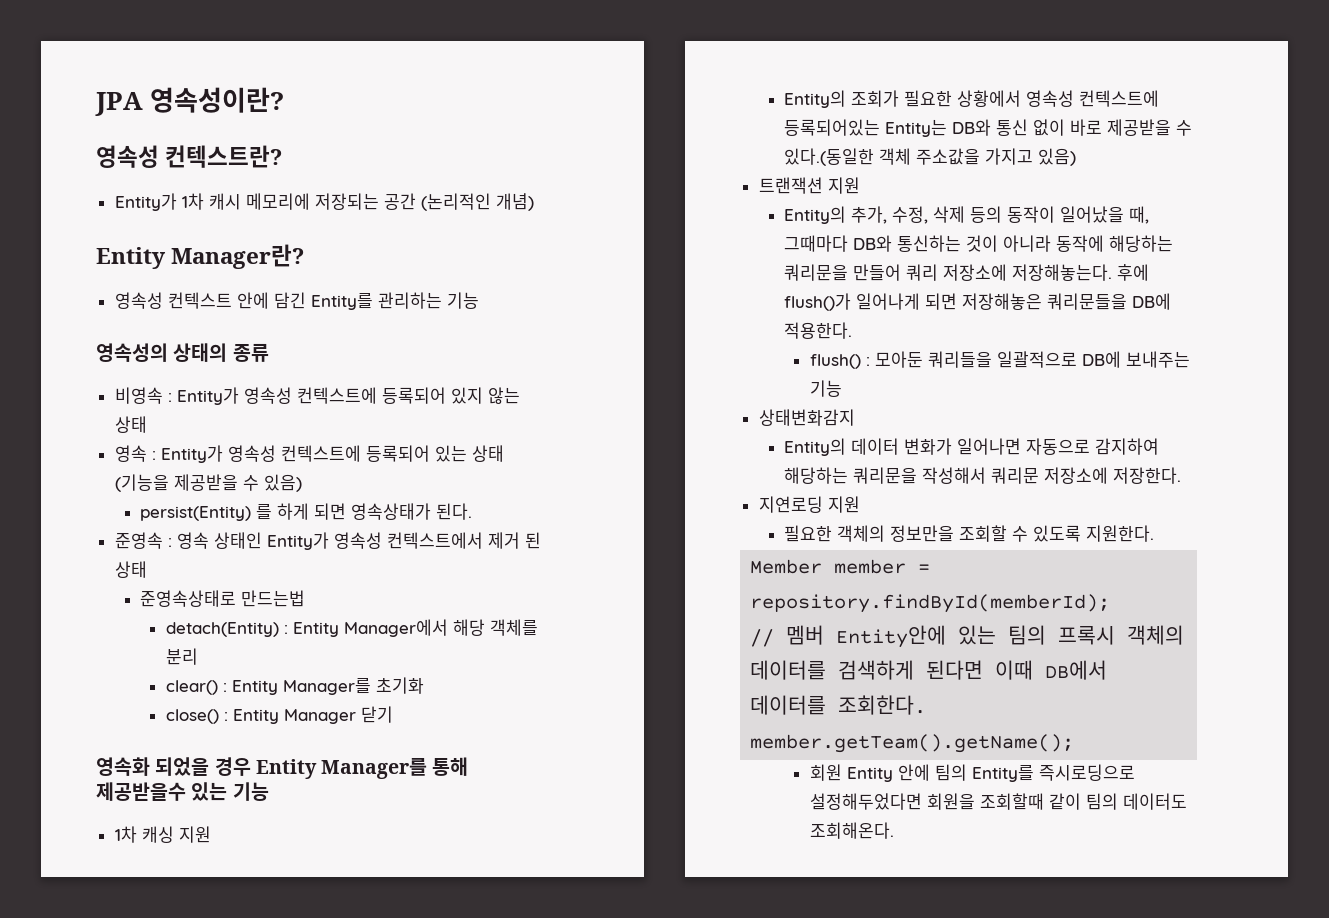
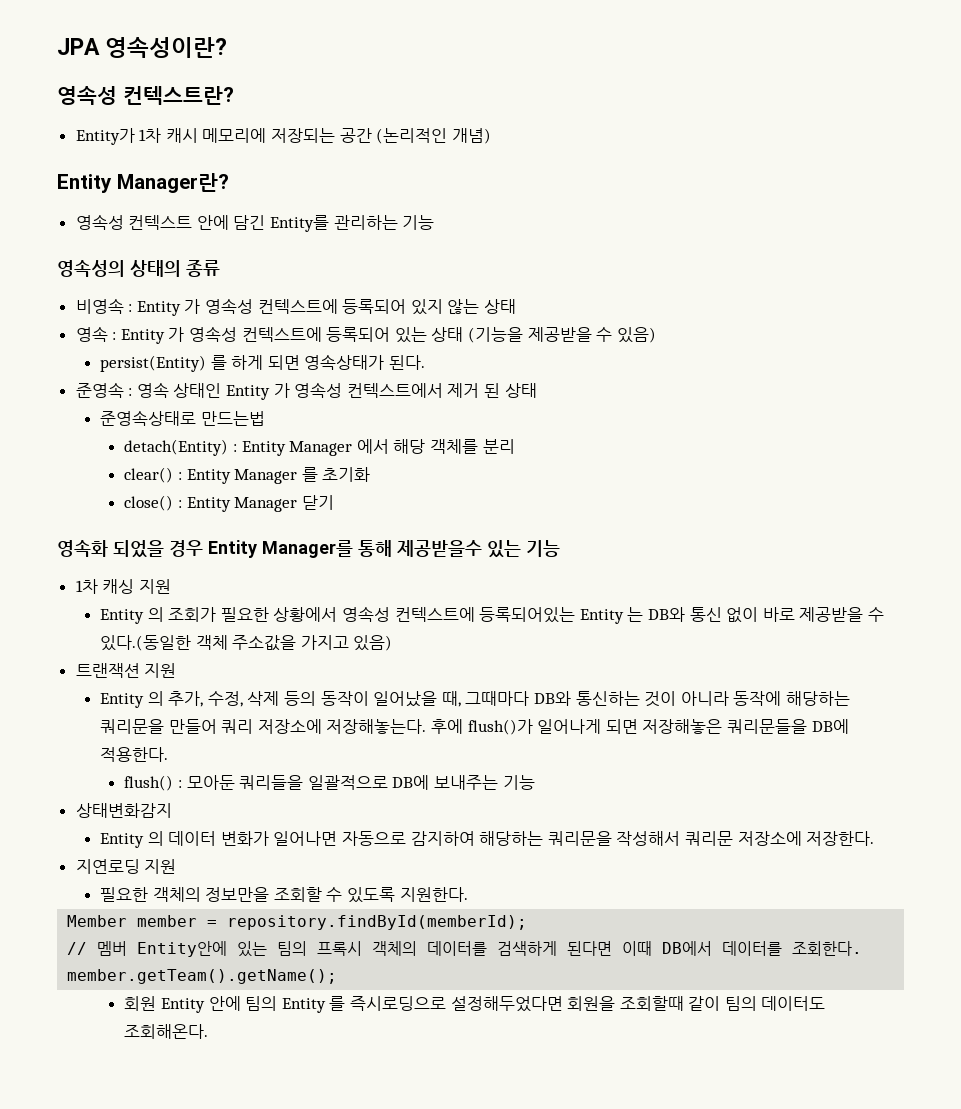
- 비영속 : Entity가 영속성 컨텍스트에 등록되어 있지 않는 상태
+ 비영속 : Entity 가 영속성 컨텍스트에 등록되어 있지 않는 상태
- 영속 : Entity가 영속성 컨텍스트에 등록되어 있는 상태 (기능을 제공받을 수 있음)
+ 영속 : Entity 가 영속성 컨텍스트에 등록되어 있는 상태 (기능을 제공받을 수 있음)
- 준영속 : 영속 상태인 Entity가 영속성 컨텍스트에서 제거 된 상태
+ 준영속 : 영속 상태인 Entity 가 영속성 컨텍스트에서 제거 된 상태
- detach(Entity) : Entity Manager에서 해당 객체를 분리
+ detach(Entity) : Entity Manager 에서 해당 객체를 분리
- clear() : Entity Manager를 초기화
+ clear() : Entity Manager 를 초기화
- Entity의 조회가 필요한 상황에서 영속성 컨텍스트에 등록되어있는 Entity는 DB와 통신 없이 바로 제공받을 수 있다.(동일한 객체 주소값을 가지고 있음)
+ Entity 의 조회가 필요한 상황에서 영속성 컨텍스트에 등록되어있는 Entity 는 DB와 통신 없이 바로 제공받을 수 있다.(동일한 객체 주소값을 가지고 있음)
- Entity의 추가, 수정, 삭제 등의 동작이 일어났을 때, 그때마다 DB와 통신하는 것이 아니라 동작에 해당하는 쿼리문을 만들어 쿼리 저장소에 저장해놓는다.
+ Entity 의 추가, 수정, 삭제 등의 동작이 일어났을 때, 그때마다 DB와 통신하는 것이 아니라 동작에 해당하는 쿼리문을 만들어 쿼리 저장소에 저장해놓는다.
- Entity의 데이터 변화가 일어나면 자동으로 감지하여 해당하는 쿼리문을 작성해서 쿼리문 저장소에 저장한다.
+ Entity 의 데이터 변화가 일어나면 자동으로 감지하여 해당하는 쿼리문을 작성해서 쿼리문 저장소에 저장한다.
- 회원 Entity 안에 팀의 Entity를 즉시로딩으로 설정해두었다면 회원을 조회할때 같이 팀의 데이터도 조회해온다.
+ 회원 Entity 안에 팀의 Entity 를 즉시로딩으로 설정해두었다면 회원을 조회할때 같이 팀의 데이터도 조회해온다.

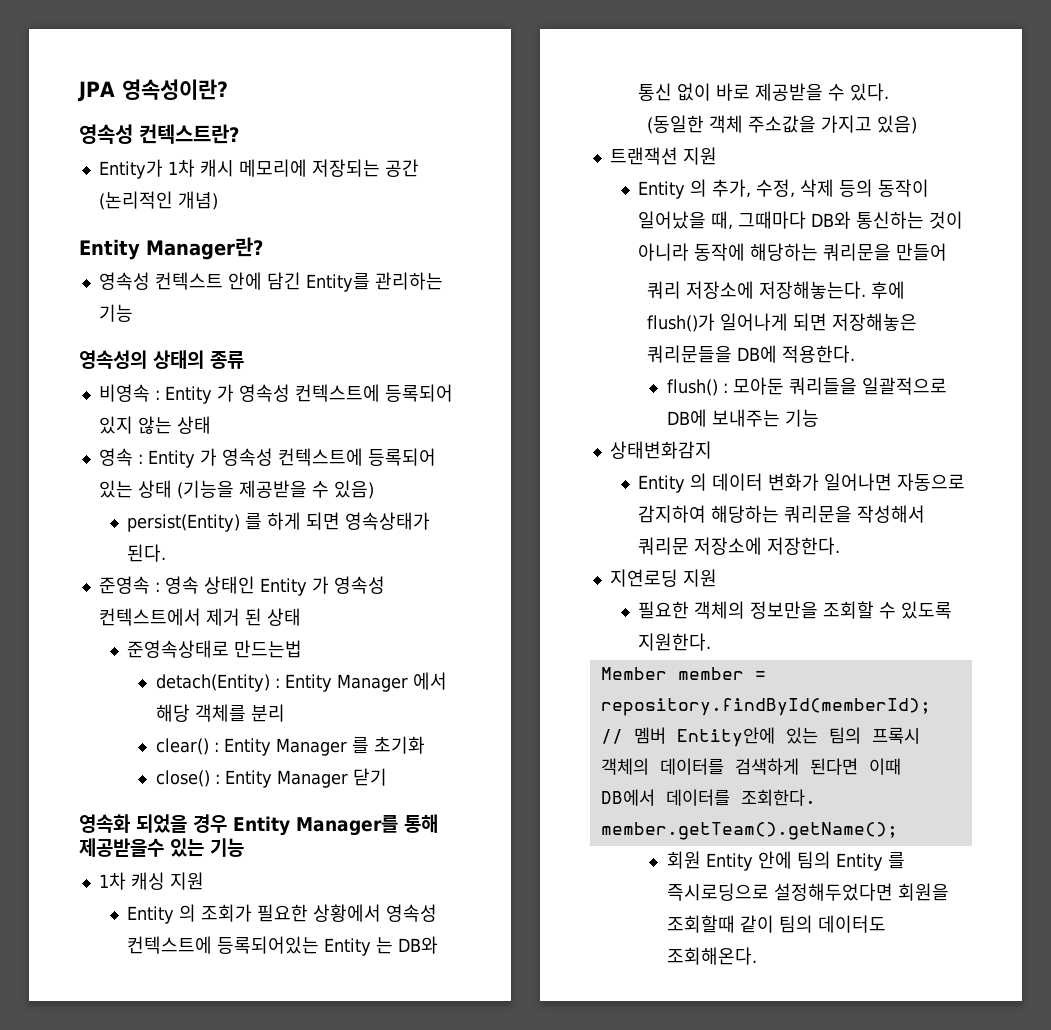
- Entity 의 조회가 필요한 상황에서 영속성 컨텍스트에 등록되어있는 Entity 는 DB와 통신 없이 바로 제공받을 수 있다.(동일한 객체 주소값을 가지고 있음)
+ Entity 의 조회가 필요한 상황에서 영속성 컨텍스트에 등록되어있는 Entity 는 DB와 통신 없이 바로 제공받을 수 있다.
+ (동일한 객체 주소값을 가지고 있음)
- Entity 의 추가, 수정, 삭제 등의 동작이 일어났을 때, 그때마다 DB와 통신하는 것이 아니라 동작에 해당하는 쿼리문을 만들어 쿼리 저장소에 저장해놓는다.
+ Entity 의 추가, 수정, 삭제 등의 동작이 일어났을 때, 그때마다 DB와 통신하는 것이 아니라 동작에 해당하는 쿼리문을 만들어
+ 쿼리 저장소에 저장해놓는다.

